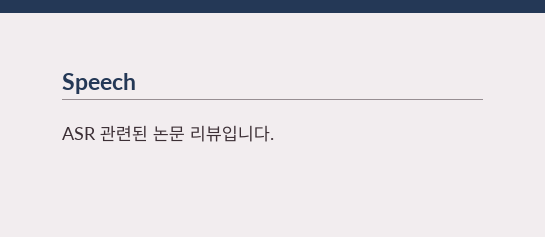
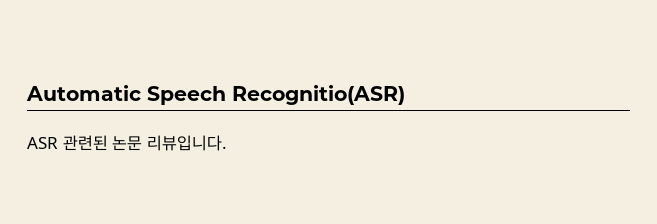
- Speech
+ Automatic Speech Recognitio(ASR)

